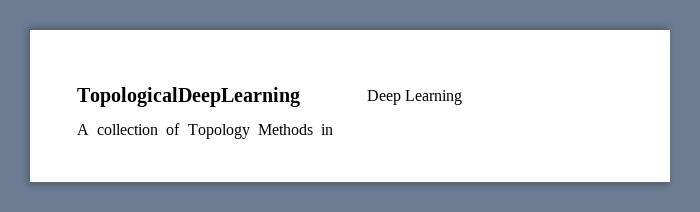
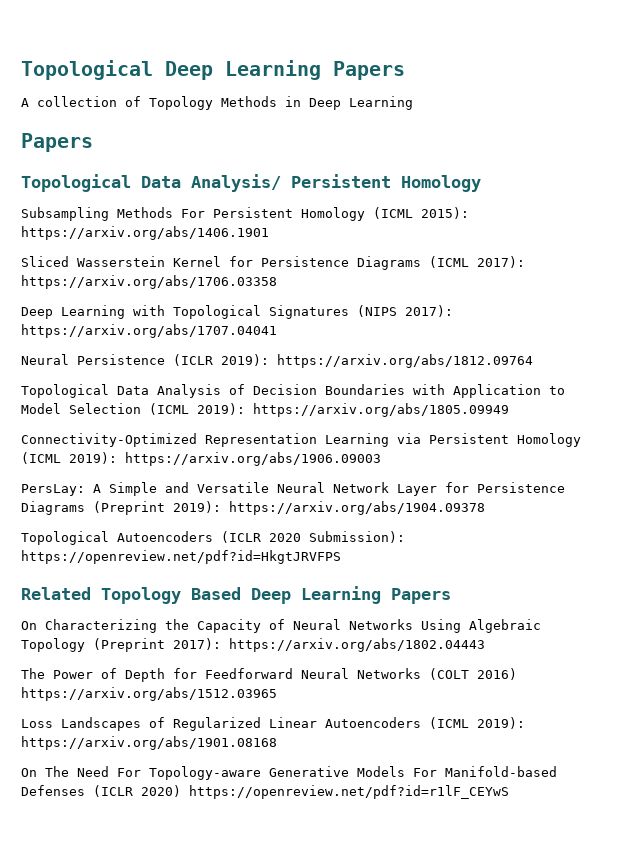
- TopologicalDeepLearning
+ Topological Deep Learning Papers
  A collection of Topology Methods in Deep Learning
+ Papers
+ Topological Data Analysis/ Persistent Homology
+ Subsampling Methods For Persistent Homology (ICML 2015): https://arxiv.org/abs/1406.1901
+ Sliced Wasserstein Kernel for Persistence Diagrams (ICML 2017): https://arxiv.org/abs/1706.03358
+ Deep Learning with Topological Signatures (NIPS 2017): https://arxiv.org/abs/1707.04041
+ Neural Persistence (ICLR 2019): https://arxiv.org/abs/1812.09764
+ Topological Data Analysis of Decision Boundaries with Application to Model Selection (ICML 2019): https://arxiv.org/abs/1805.09949
+ Connectivity-Optimized Representation Learning via Persistent Homology (ICML 2019): https://arxiv.org/abs/1906.09003
+ PersLay: A Simple and Versatile Neural Network Layer for Persistence Diagrams (Preprint 2019): https://arxiv.org/abs/1904.09378
+ Topological Autoencoders (ICLR 2020 Submission): https://openreview.net/pdf?id=HkgtJRVFPS
+ Related Topology Based Deep Learning Papers
+ On Characterizing the Capacity of Neural Networks Using Algebraic Topology (Preprint 2017): https://arxiv.org/abs/1802.04443
+ The Power of Depth for Feedforward Neural Networks (COLT 2016) https://arxiv.org/abs/1512.03965
+ Loss Landscapes of Regularized Linear Autoencoders (ICML 2019): https://arxiv.org/abs/1901.08168
+ On The Need For Topology-aware Generative Models For Manifold-based Defenses (ICLR 2020) https://openreview.net/pdf?id=r1lF_CEYwS

